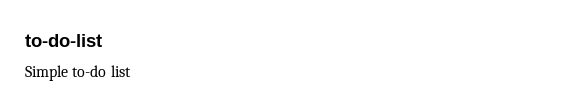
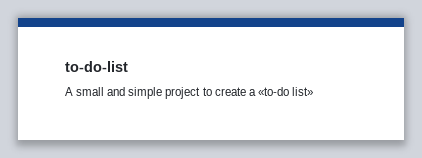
- Simple to-do list
+ A small and simple project to create a «to-do list»

